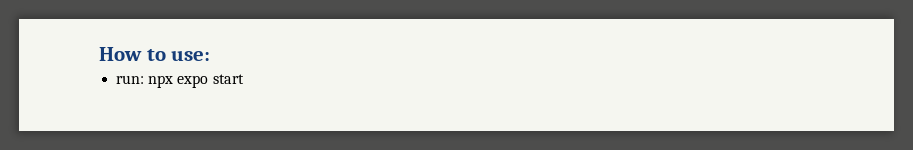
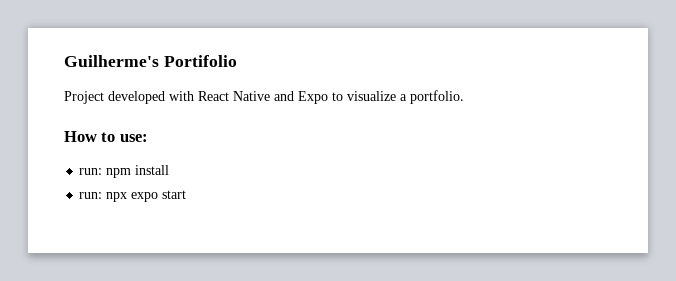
+ Guilherme's Portifolio
+ Project developed with React Native and Expo to visualize a portfolio.
+ run: npm install

